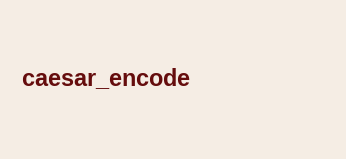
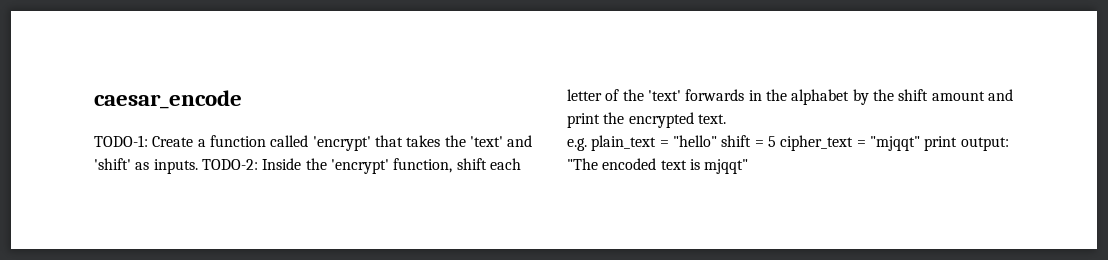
+ TODO-1: Create a function called 'encrypt' that takes the 'text' and 'shift' as inputs. TODO-2: Inside the 'encrypt' function, shift each letter of the 'text' forwards in the alphabet by the shift amount and print the encrypted text.
+ e.g. plain_text = "hello" shift = 5 cipher_text = "mjqqt" print output: "The encoded text is mjqqt"

